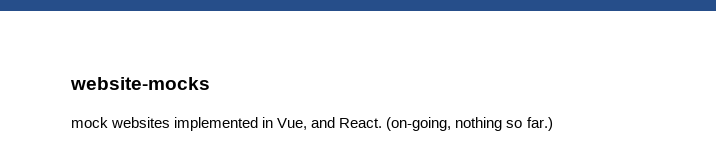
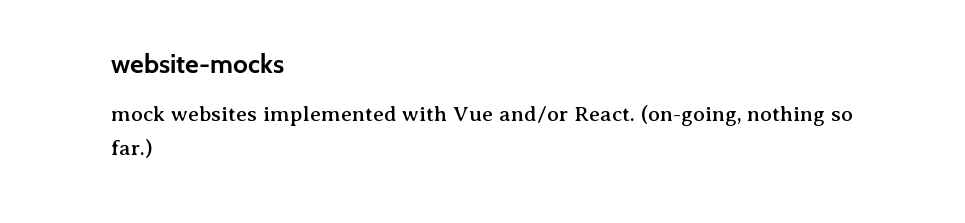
- mock websites implemented in Vue, and React.
+ mock websites implemented with Vue and/or React.

